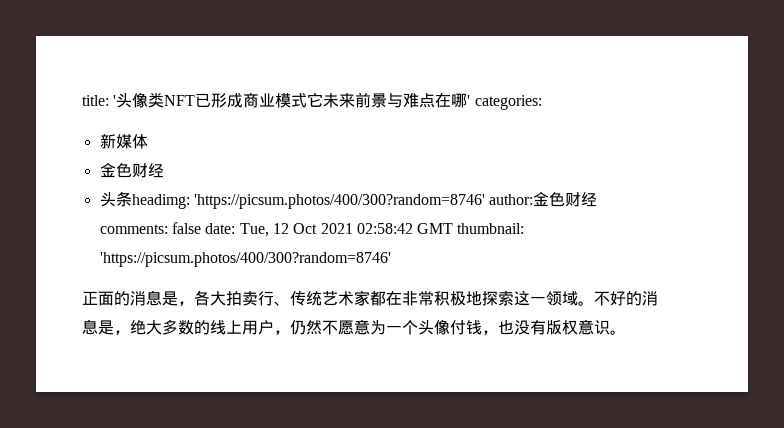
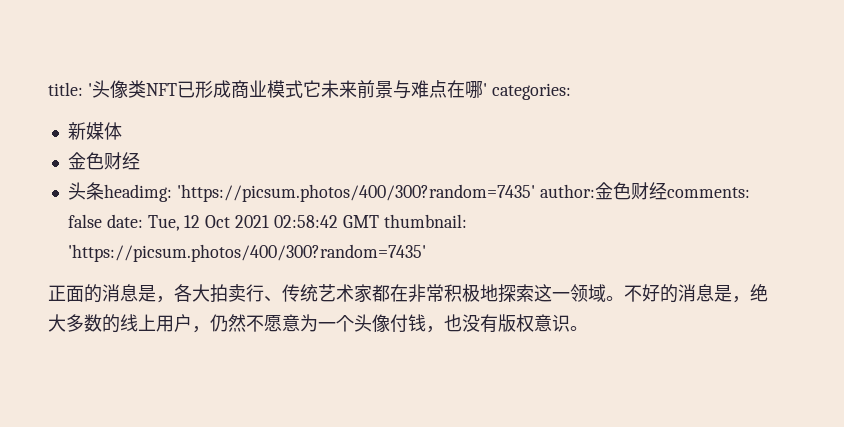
- 头条headimg: 'https://picsum.photos/400/300?random=8746' author:金色财经comments: false date: Tue, 12 Oct 2021 02:58:42 GMT thumbnail: 'https://picsum.photos/400/300?random=8746'
+ 头条headimg: 'https://picsum.photos/400/300?random=7435' author:金色财经comments: false date: Tue, 12 Oct 2021 02:58:42 GMT thumbnail: 'https://picsum.photos/400/300?random=7435'

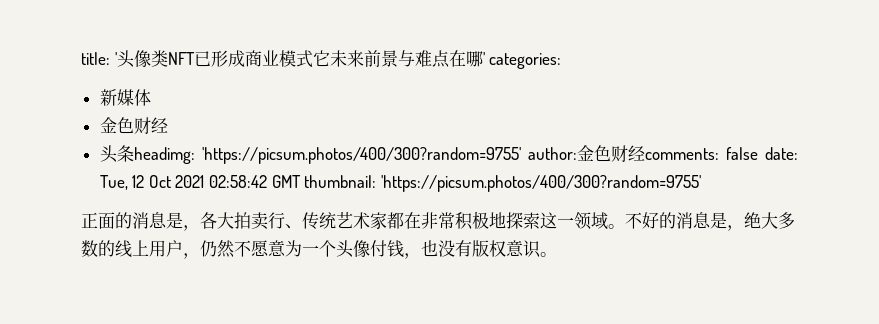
- 头条headimg: 'https://picsum.photos/400/300?random=7435' author:金色财经comments: false date: Tue, 12 Oct 2021 02:58:42 GMT thumbnail: 'https://picsum.photos/400/300?random=7435'
+ 头条headimg: 'https://picsum.photos/400/300?random=9755' author:金色财经comments: false date: Tue, 12 Oct 2021 02:58:42 GMT thumbnail: 'https://picsum.photos/400/300?random=9755'

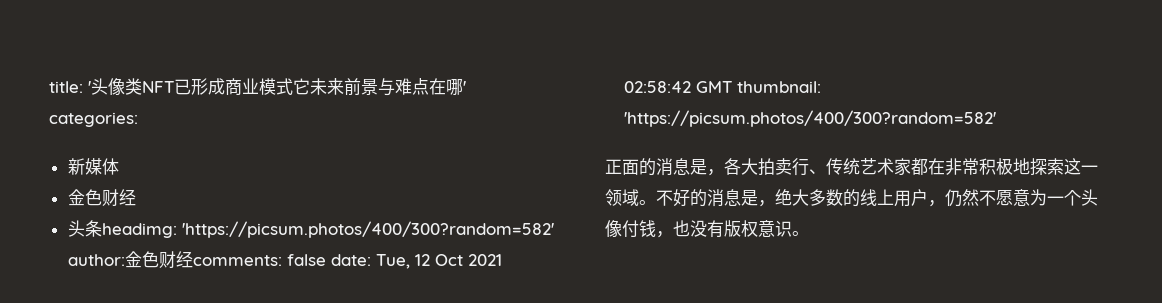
- 头条headimg: 'https://picsum.photos/400/300?random=9755' author:金色财经comments: false date: Tue, 12 Oct 2021 02:58:42 GMT thumbnail: 'https://picsum.photos/400/300?random=9755'
+ 头条headimg: 'https://picsum.photos/400/300?random=582' author:金色财经comments: false date: Tue, 12 Oct 2021 02:58:42 GMT thumbnail: 'https://picsum.photos/400/300?random=582'

